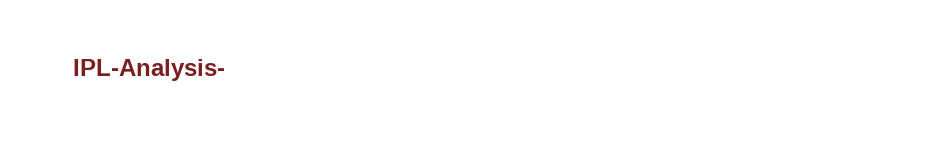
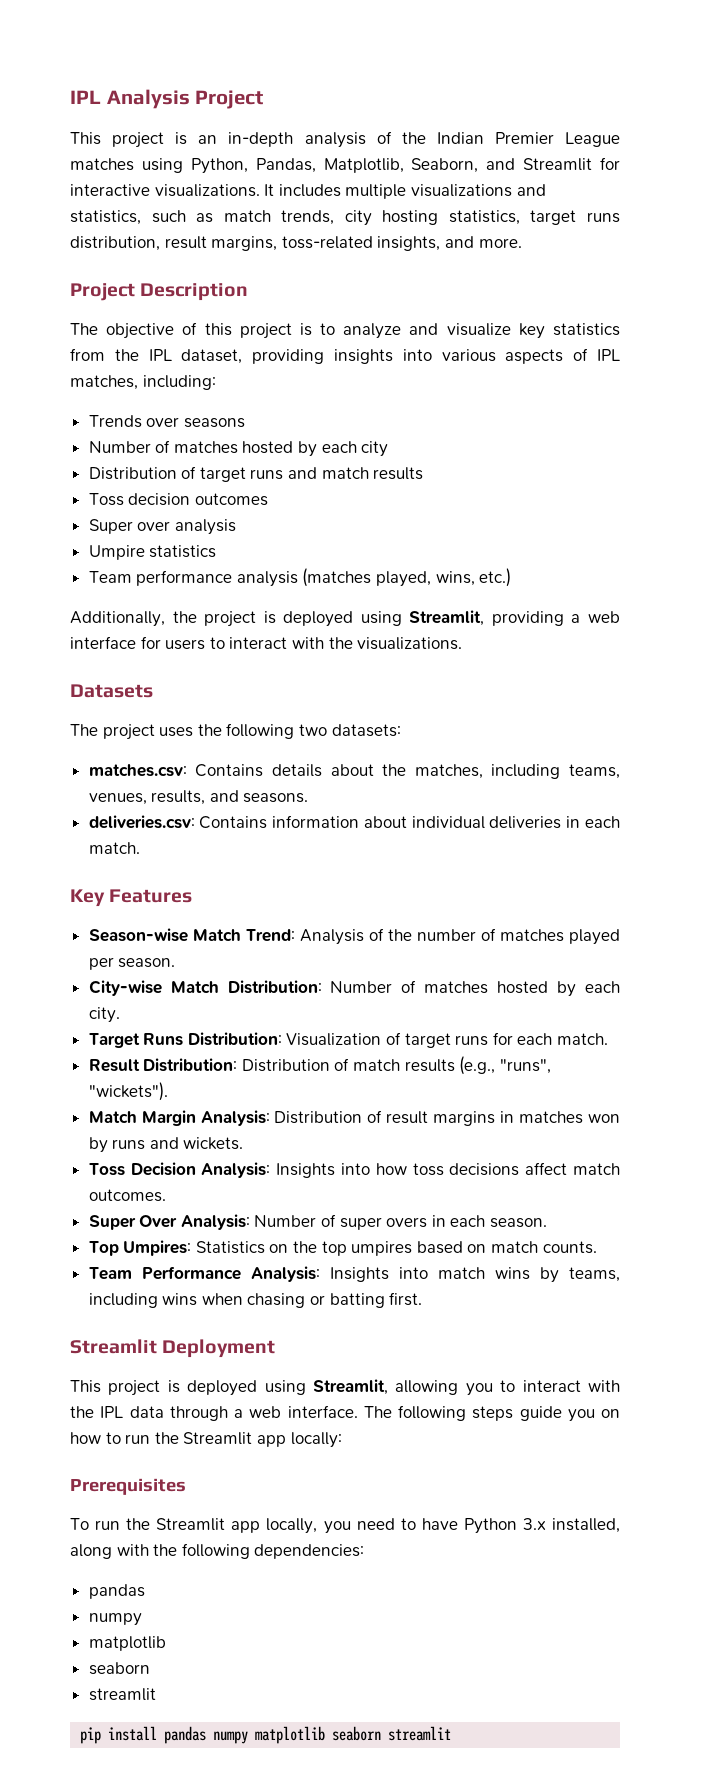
- IPL-Analysis-
+ IPL Analysis Project
+ This project is an in-depth analysis of the Indian Premier League matches using Python, Pandas, Matplotlib, Seaborn, and Streamlit for interactive visualizations. It includes multiple visualizations and statistics, such as match trends, city hosting statistics, target runs distribution, result margins, toss-related insights, and more.
+ Project Description
+ The objective of this project is to analyze and visualize key statistics from the IPL dataset, providing insights into various aspects of IPL matches, including:
+ Trends over seasons
+ Number of matches hosted by each city
+ Distribution of target runs and match results
+ Toss decision outcomes
+ Super over analysis
+ Umpire statistics
+ Team performance analysis (matches played, wins, etc.)
+ Additionally, the project is deployed using Streamlit, providing a web interface for users to interact with the visualizations.
+ Datasets
+ The project uses the following two datasets:
+ matches.csv: Contains details about the matches, including teams, venues, results, and seasons.
+ deliveries.csv: Contains information about individual deliveries in each match.
+ Key Features
+ Season-wise Match Trend: Analysis of the number of matches played per season.
+ City-wise Match Distribution: Number of matches hosted by each city.
+ Target Runs Distribution: Visualization of target runs for each match.
+ Result Distribution: Distribution of match results (e.g., "runs", "wickets").
+ Match Margin Analysis: Distribution of result margins in matches won by runs and wickets.
+ Toss Decision Analysis: Insights into how toss decisions affect match outcomes.
+ Super Over Analysis: Number of super overs in each season.
+ Top Umpires: Statistics on the top umpires based on match counts.
+ Team Performance Analysis: Insights into match wins by teams, including wins when chasing or batting first.
+ Streamlit Deployment
+ This project is deployed using Streamlit, allowing you to interact with the IPL data through a web interface. The following steps guide you on how to run the Streamlit app locally:
+ Prerequisites
+ To run the Streamlit app locally, you need to have Python 3.x installed, along with the following dependencies:
+ pandas
+ numpy
+ matplotlib
+ seaborn
+ streamlit
+ pip install pandas numpy matplotlib seaborn streamlit

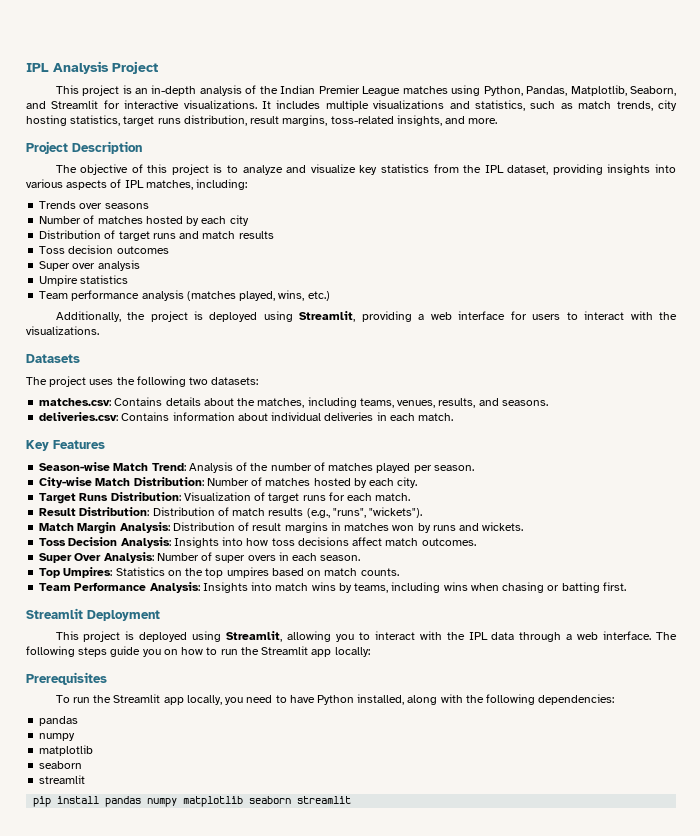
- To run the Streamlit app locally, you need to have Python 3.x installed, along with the following dependencies:
+ To run the Streamlit app locally, you need to have Python installed, along with the following dependencies:

